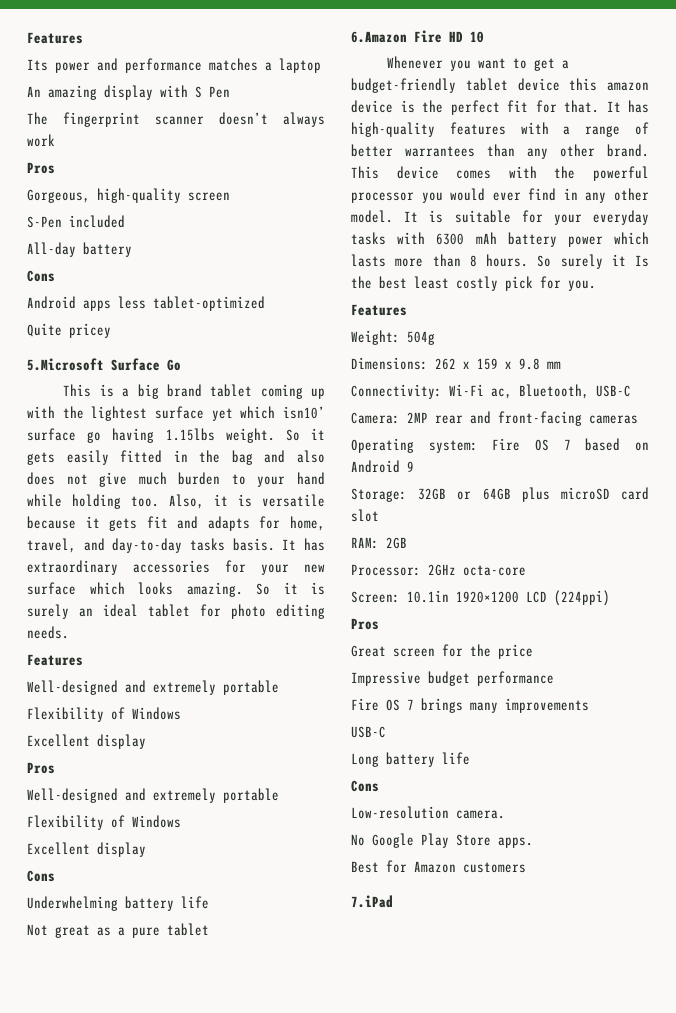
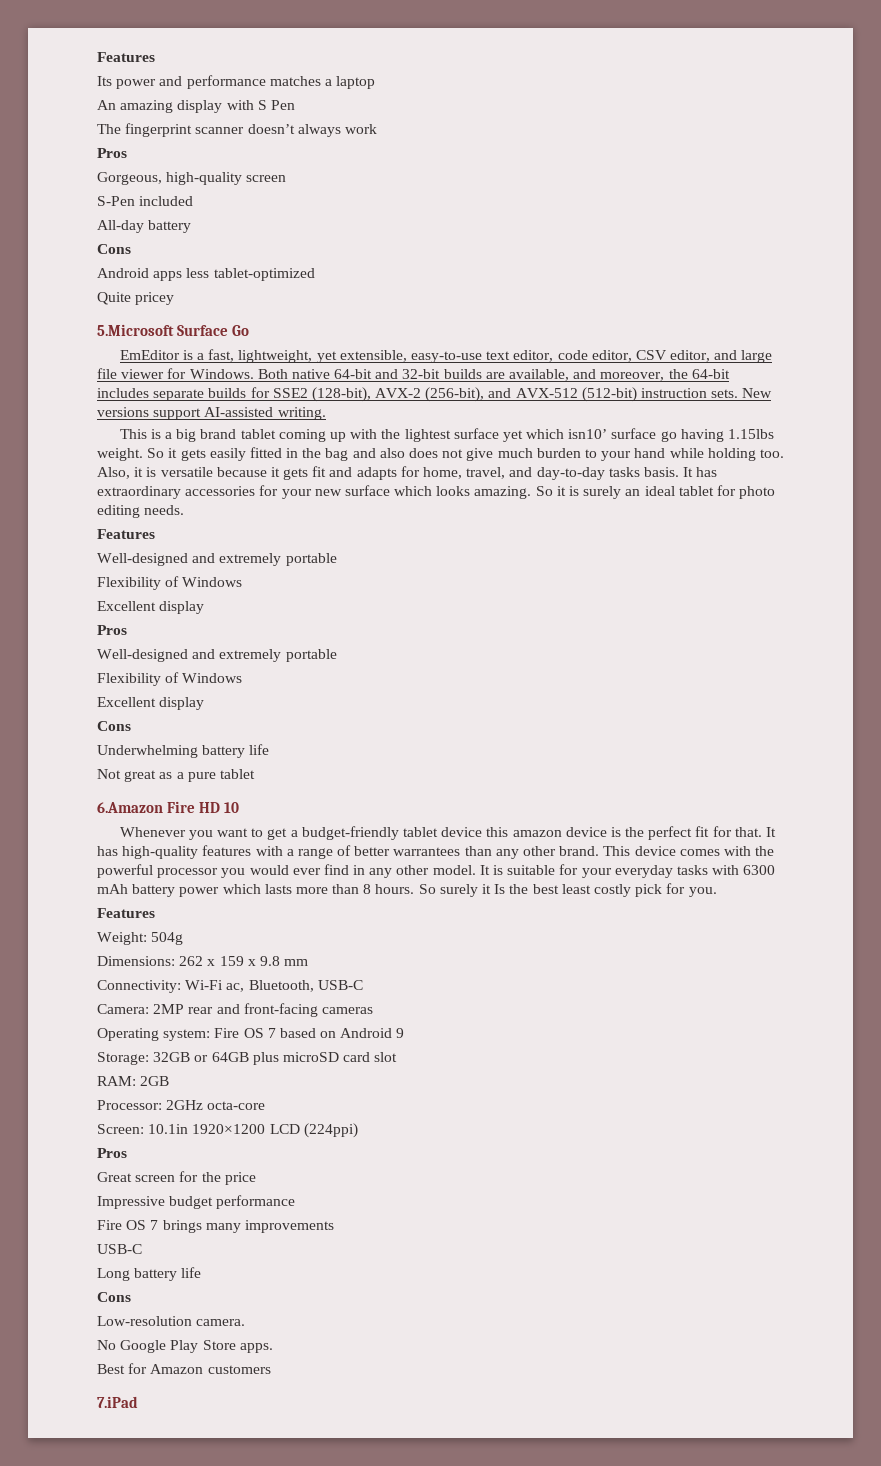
+ EmEditor is a fast, lightweight, yet extensible, easy-to-use text editor, code editor, CSV editor, and large file viewer for Windows. Both native 64-bit and 32-bit builds are available, and moreover, the 64-bit includes separate builds for SSE2 (128-bit), AVX-2 (256-bit), and AVX-512 (512-bit) instruction sets. New versions support AI-assisted writing.

